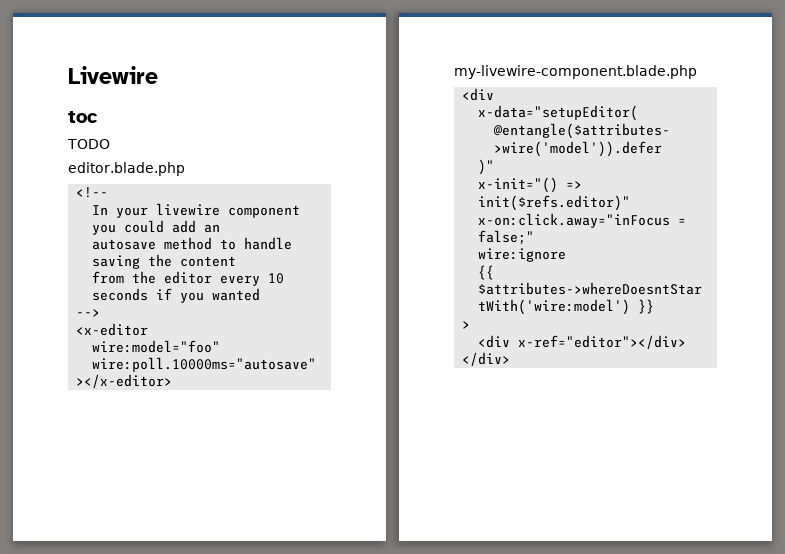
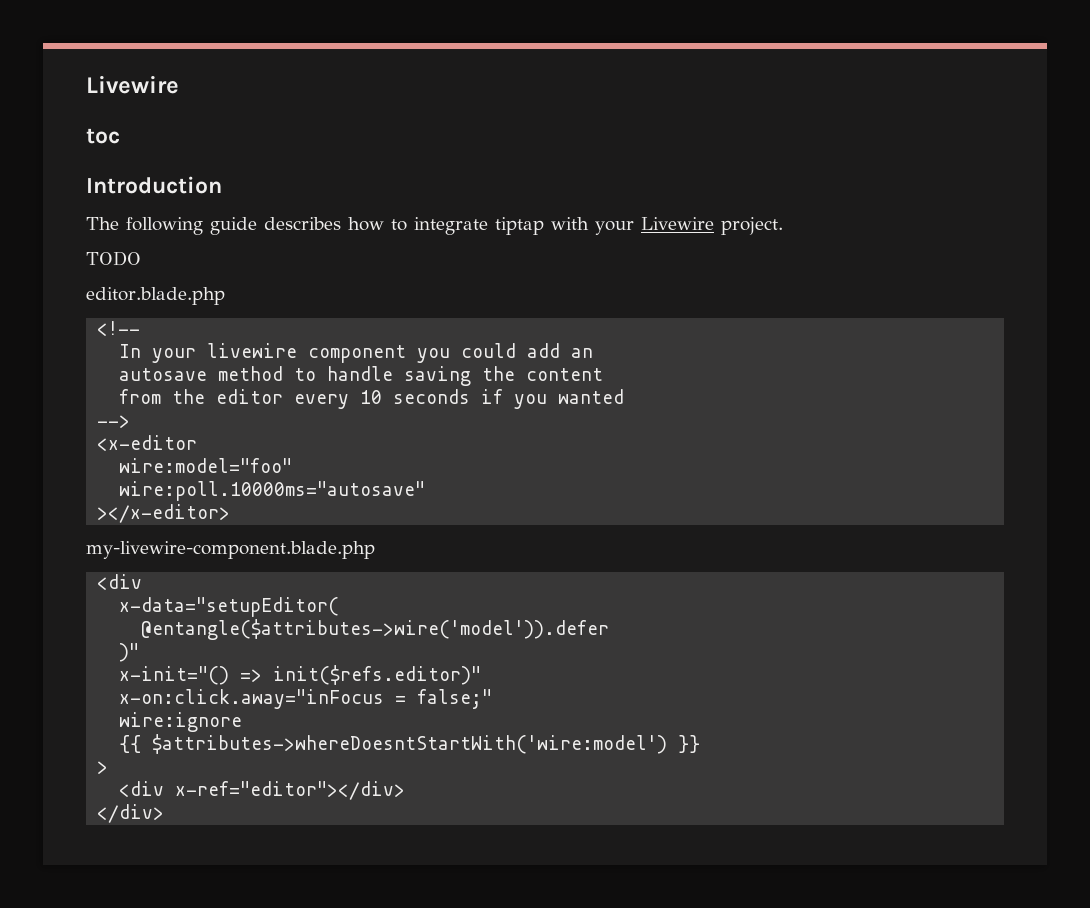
+ Introduction
+ The following guide describes how to integrate tiptap with your Livewire project.

